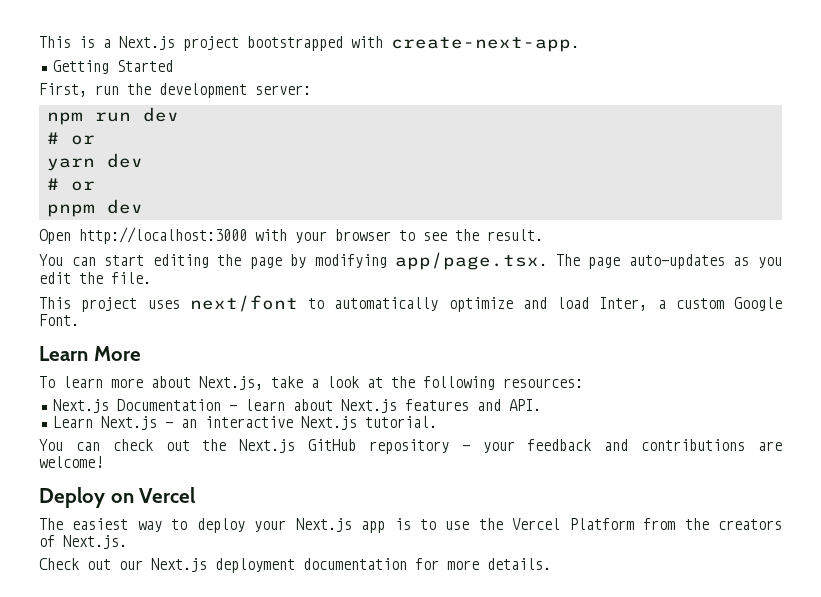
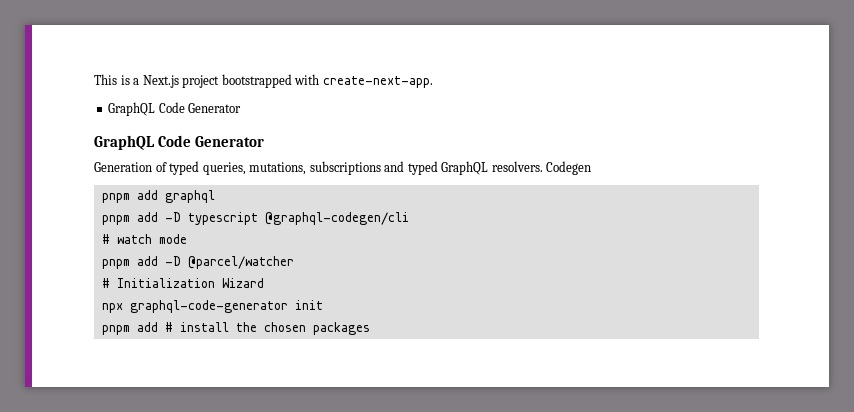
  This is a Next.js project bootstrapped with create-next-app.
- Getting Started
- First, run the development server:
- npm run dev
- # or
- yarn dev
- # or
- pnpm dev
- Open http://localhost:3000 with your browser to see the result.
- You can start editing the page by modifying app/page.tsx. The page auto-updates as you edit the file.
- This project uses next/font to automatically optimize and load Inter, a custom Google Font.
- Learn More
- To learn more about Next.js, take a look at the following resources:
- Next.js Documentation - learn about Next.js features and API.
- Learn Next.js - an interactive Next.js tutorial.
- You can check out the Next.js GitHub repository - your feedback and contributions are welcome!
- Deploy on Vercel
- The easiest way to deploy your Next.js app is to use the Vercel Platform from the creators of Next.js.
- Check out our Next.js deployment documentation for more details.
+ GraphQL Code Generator
+ GraphQL Code Generator
+ Generation of typed queries, mutations, subscriptions and typed GraphQL resolvers. Codegen
+ pnpm add graphql
+ pnpm add -D typescript @graphql-codegen/cli
+ # watch mode
+ pnpm add -D @parcel/watcher
+ # Initialization Wizard
+ npx graphql-code-generator init
+ pnpm add # install the chosen packages

